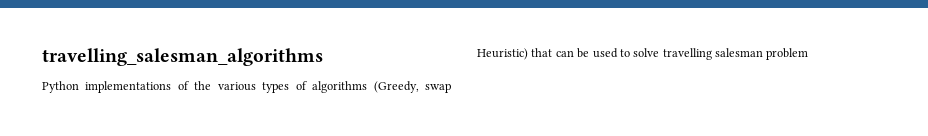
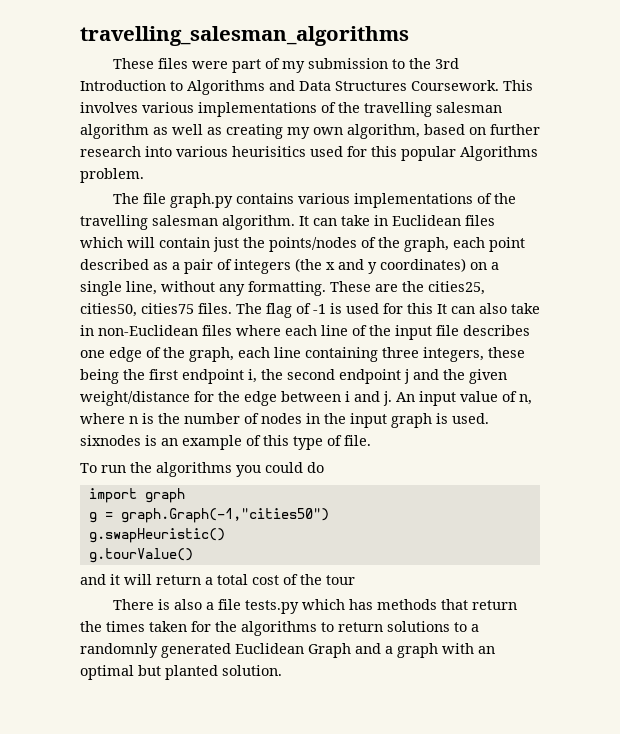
- Python implementations of the various types of algorithms (Greedy, swap Heuristic) that can be used to solve travelling salesman problem
+ These files were part of my submission to the 3rd Introduction to Algorithms and Data Structures Coursework. This involves various implementations of the travelling salesman algorithm as well as creating my own algorithm, based on further research into various heurisitics used for this popular Algorithms problem.
+ The file graph.py contains various implementations of the travelling salesman algorithm. It can take in Euclidean files which will contain just the points/nodes of the graph, each point described as a pair of integers (the x and y coordinates) on a single line, without any formatting. These are the cities25, cities50, cities75 files. The flag of -1 is used for this It can also take in non-Euclidean files where each line of the input file describes one edge of the graph, each line containing three integers, these being the first endpoint i, the second endpoint j and the given weight/distance for the edge between i and j. An input value of n, where n is the number of nodes in the input graph is used. sixnodes is an example of this type of file.
+ To run the algorithms you could do
+ import graph
+ g = graph.Graph(-1,"cities50")
+ g.swapHeuristic()
+ g.tourValue()
+ and it will return a total cost of the tour
+ There is also a file tests.py which has methods that return the times taken for the algorithms to return solutions to a randomnly generated Euclidean Graph and a graph with an optimal but planted solution.

